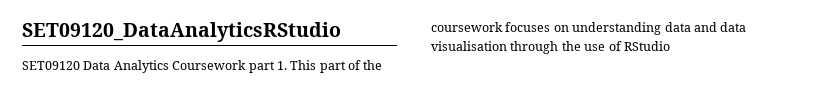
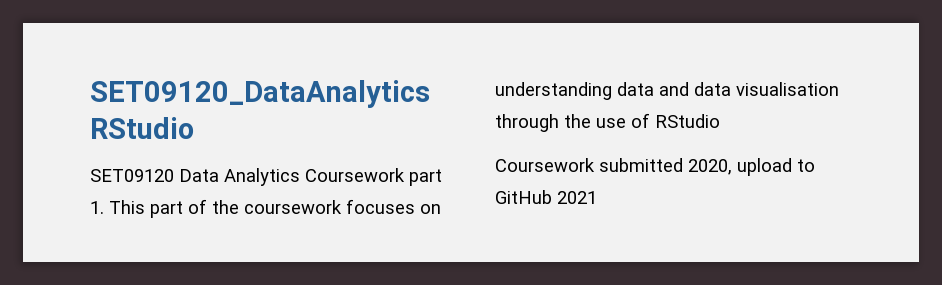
+ Coursework submitted 2020, upload to GitHub 2021

